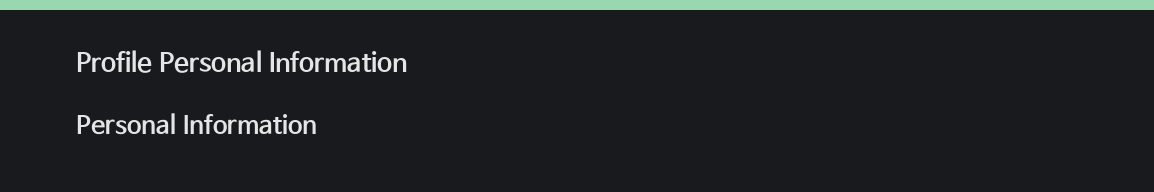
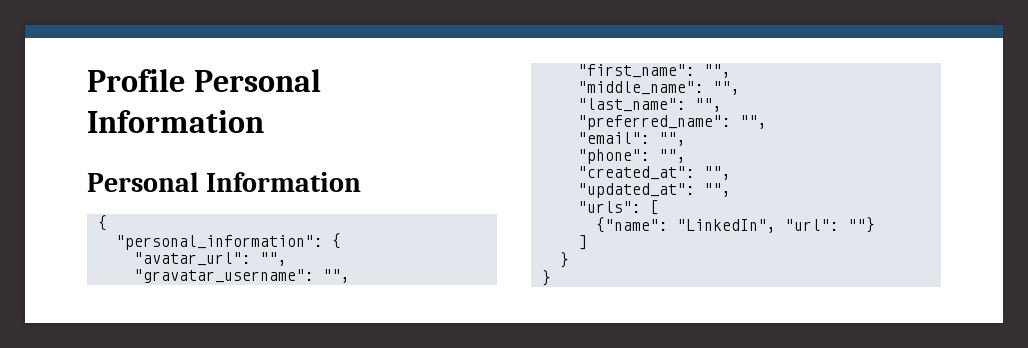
  Profile Personal Information
  Personal Information
+ {
+ "personal_information": {
+ "avatar_url": "",
+ "gravatar_username": "",
+ "first_name": "",
+ "middle_name": "",
+ "last_name": "",
+ "preferred_name": "",
+ "email": "",
+ "phone": "",
+ "created_at": "",
+ "updated_at": "",
+ "urls": [
+ {"name": "LinkedIn", "url": ""}
+ ]
+ }
+ }

